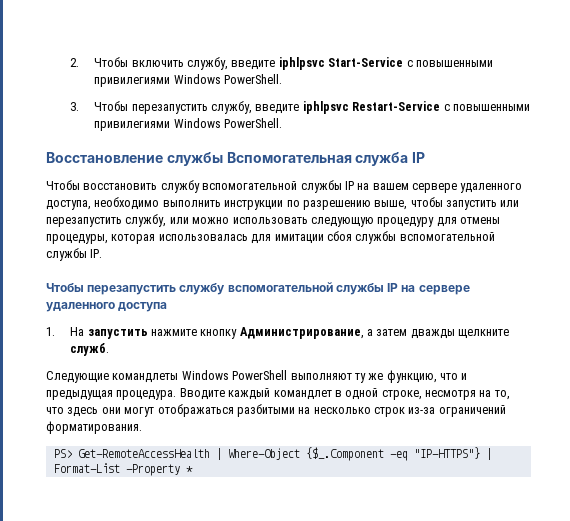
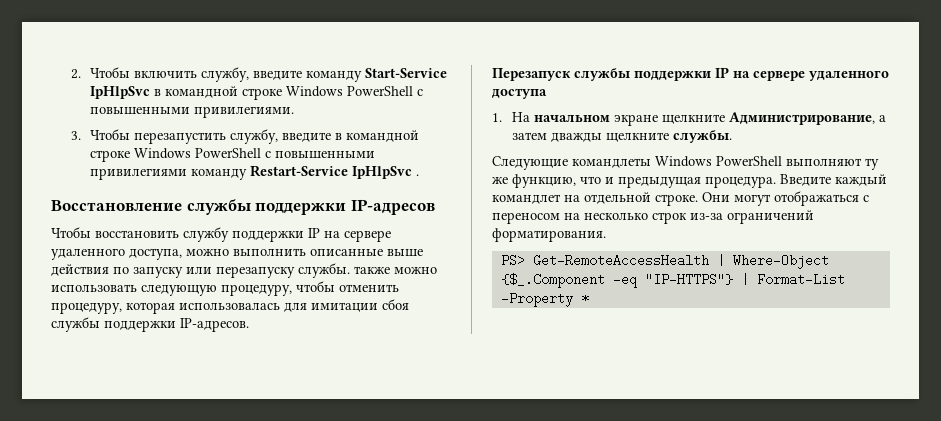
- 2. Чтобы включить службу, введите iphlpsvc Start-Service с повышенными привилегиями Windows PowerShell.
+ 2. Чтобы включить службу, введите команду Start-Service IpHlpSvc в командной строке Windows PowerShell с повышенными привилегиями.
- 3. Чтобы перезапустить службу, введите iphlpsvc Restart-Service с повышенными привилегиями Windows PowerShell.
+ 3. Чтобы перезапустить службу, введите в командной строке Windows PowerShell с повышенными привилегиями команду Restart-Service IpHlpSvc .
- Восстановление службы Вспомогательная служба IP
+ Восстановление службы поддержки IP-адресов
- Чтобы восстановить службу вспомогательной службы IP на вашем сервере удаленного доступа, необходимо выполнить инструкции по разрешению выше, чтобы запустить или перезапустить службу, или можно использовать следующую процедуру для отмены процедуры, которая использовалась для имитации сбоя службы вспомогательной службы IP.
- Чтобы перезапустить службу вспомогательной службы IP на сервере удаленного доступа
+ Чтобы восстановить службу поддержки IP на сервере удаленного доступа, можно выполнить описанные выше действия по запуску или перезапуску службы. также можно использовать следующую процедуру, чтобы отменить процедуру, которая использовалась для имитации сбоя службы поддержки IP-адресов.
+ Перезапуск службы поддержки IP на сервере удаленного доступа
- 1. На запустить нажмите кнопку Администрирование, а затем дважды щелкните служб.
+ 1. На начальном экране щелкните Администрирование, а затем дважды щелкните службы.
- Вводите каждый командлет в одной строке, несмотря на то, что здесь они могут отображаться разбитыми на несколько строк из-за ограничений форматирования.
+ Введите каждый командлет на отдельной строке. Они могут отображаться с переносом на несколько строк из-за ограничений форматирования.

